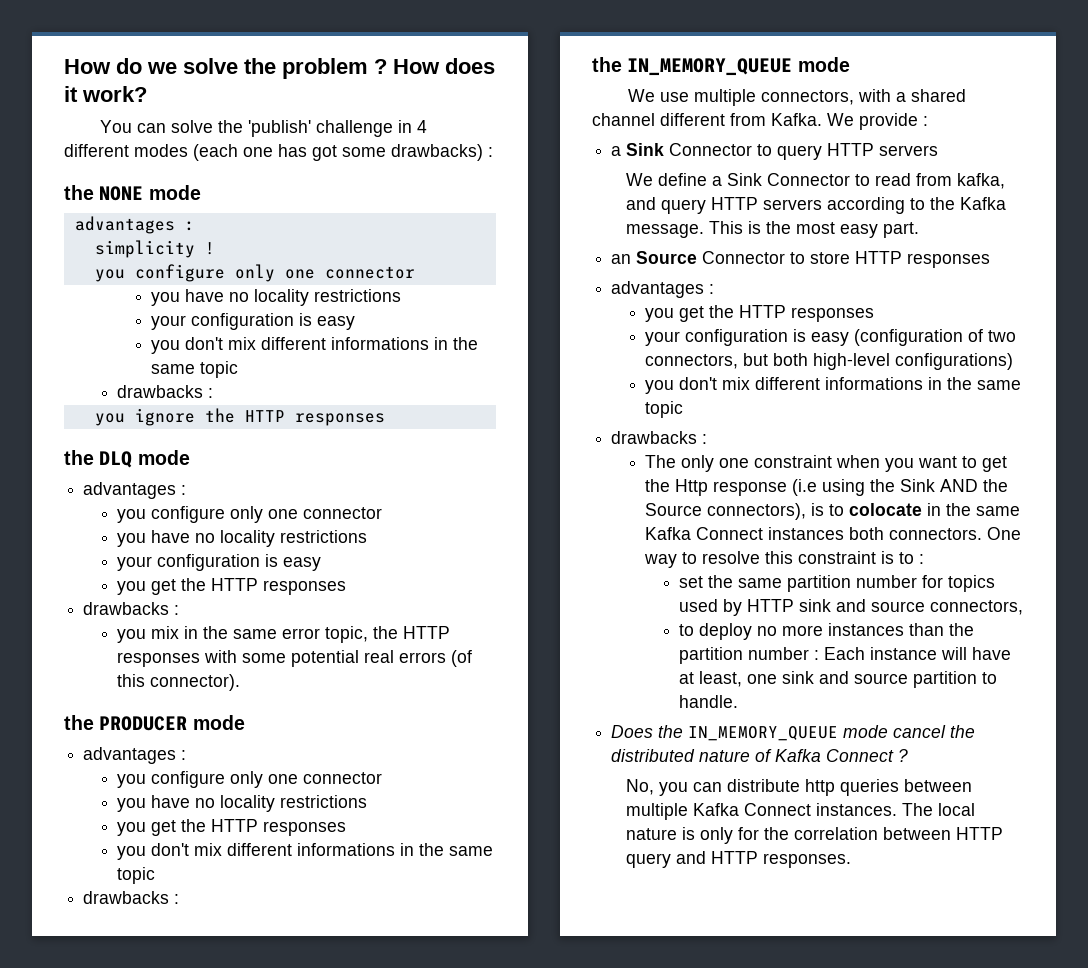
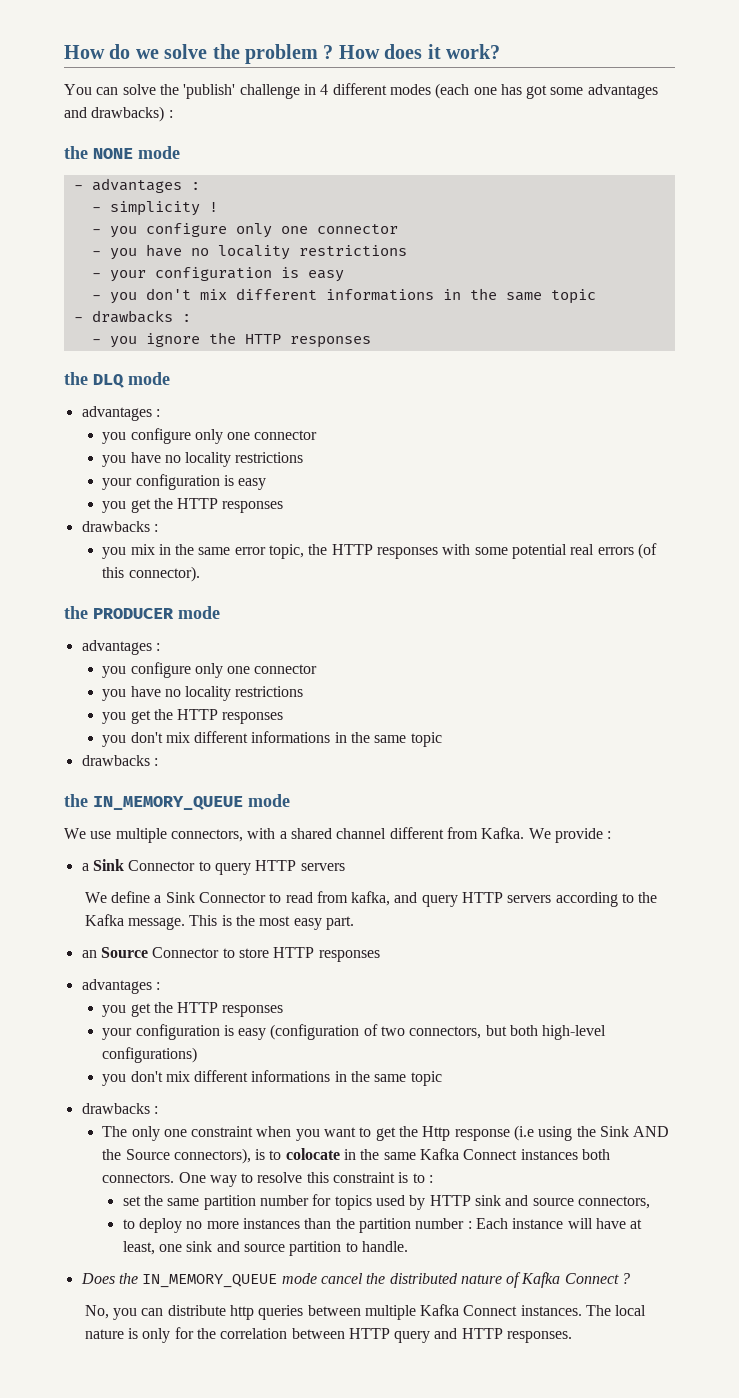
- You can solve the 'publish' challenge in 4 different modes (each one has got some drawbacks) :
+ You can solve the 'publish' challenge in 4 different modes (each one has got some advantages and drawbacks) :
  the NONE mode
- advantages :
- simplicity !
- you configure only one connector
- you have no locality restrictions
- your configuration is easy
- you don't mix different informations in the same topic
- drawbacks :
- you ignore the HTTP responses
+ - advantages :
+ - simplicity !
+ - you configure only one connector
+ - you have no locality restrictions
+ - your configuration is easy
+ - you don't mix different informations in the same topic
+ - drawbacks :
+ - you ignore the HTTP responses

